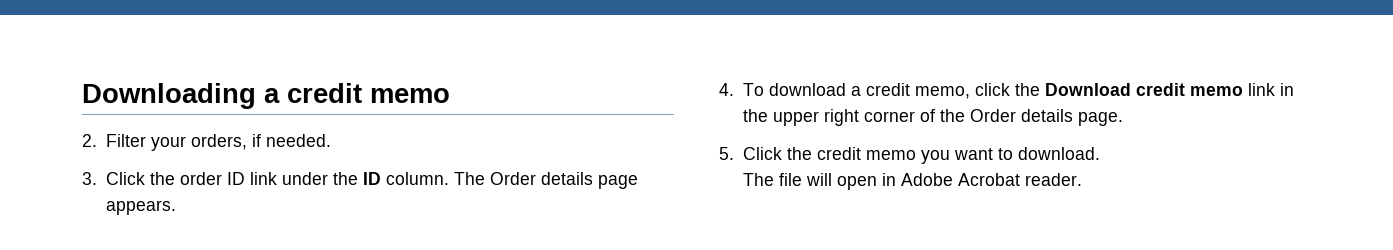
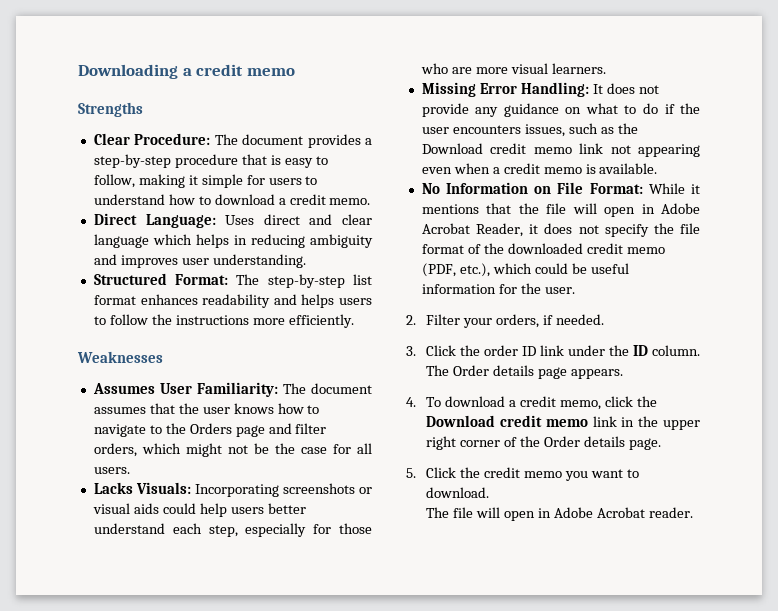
+ Strengths
+ Clear Procedure: The document provides a step-by-step procedure that is easy to follow, making it simple for users to understand how to download a credit memo.
+ Direct Language: Uses direct and clear language which helps in reducing ambiguity and improves user understanding.
+ Structured Format: The step-by-step list format enhances readability and helps users to follow the instructions more efficiently.
+ Weaknesses
+ Assumes User Familiarity: The document assumes that the user knows how to navigate to the Orders page and filter orders, which might not be the case for all users.
+ Lacks Visuals: Incorporating screenshots or visual aids could help users better understand each step, especially for those who are more visual learners.
+ Missing Error Handling: It does not provide any guidance on what to do if the user encounters issues, such as the Download credit memo link not appearing even when a credit memo is available.
+ No Information on File Format: While it mentions that the file will open in Adobe Acrobat Reader, it does not specify the file format of the downloaded credit memo (PDF, etc.), which could be useful information for the user.

